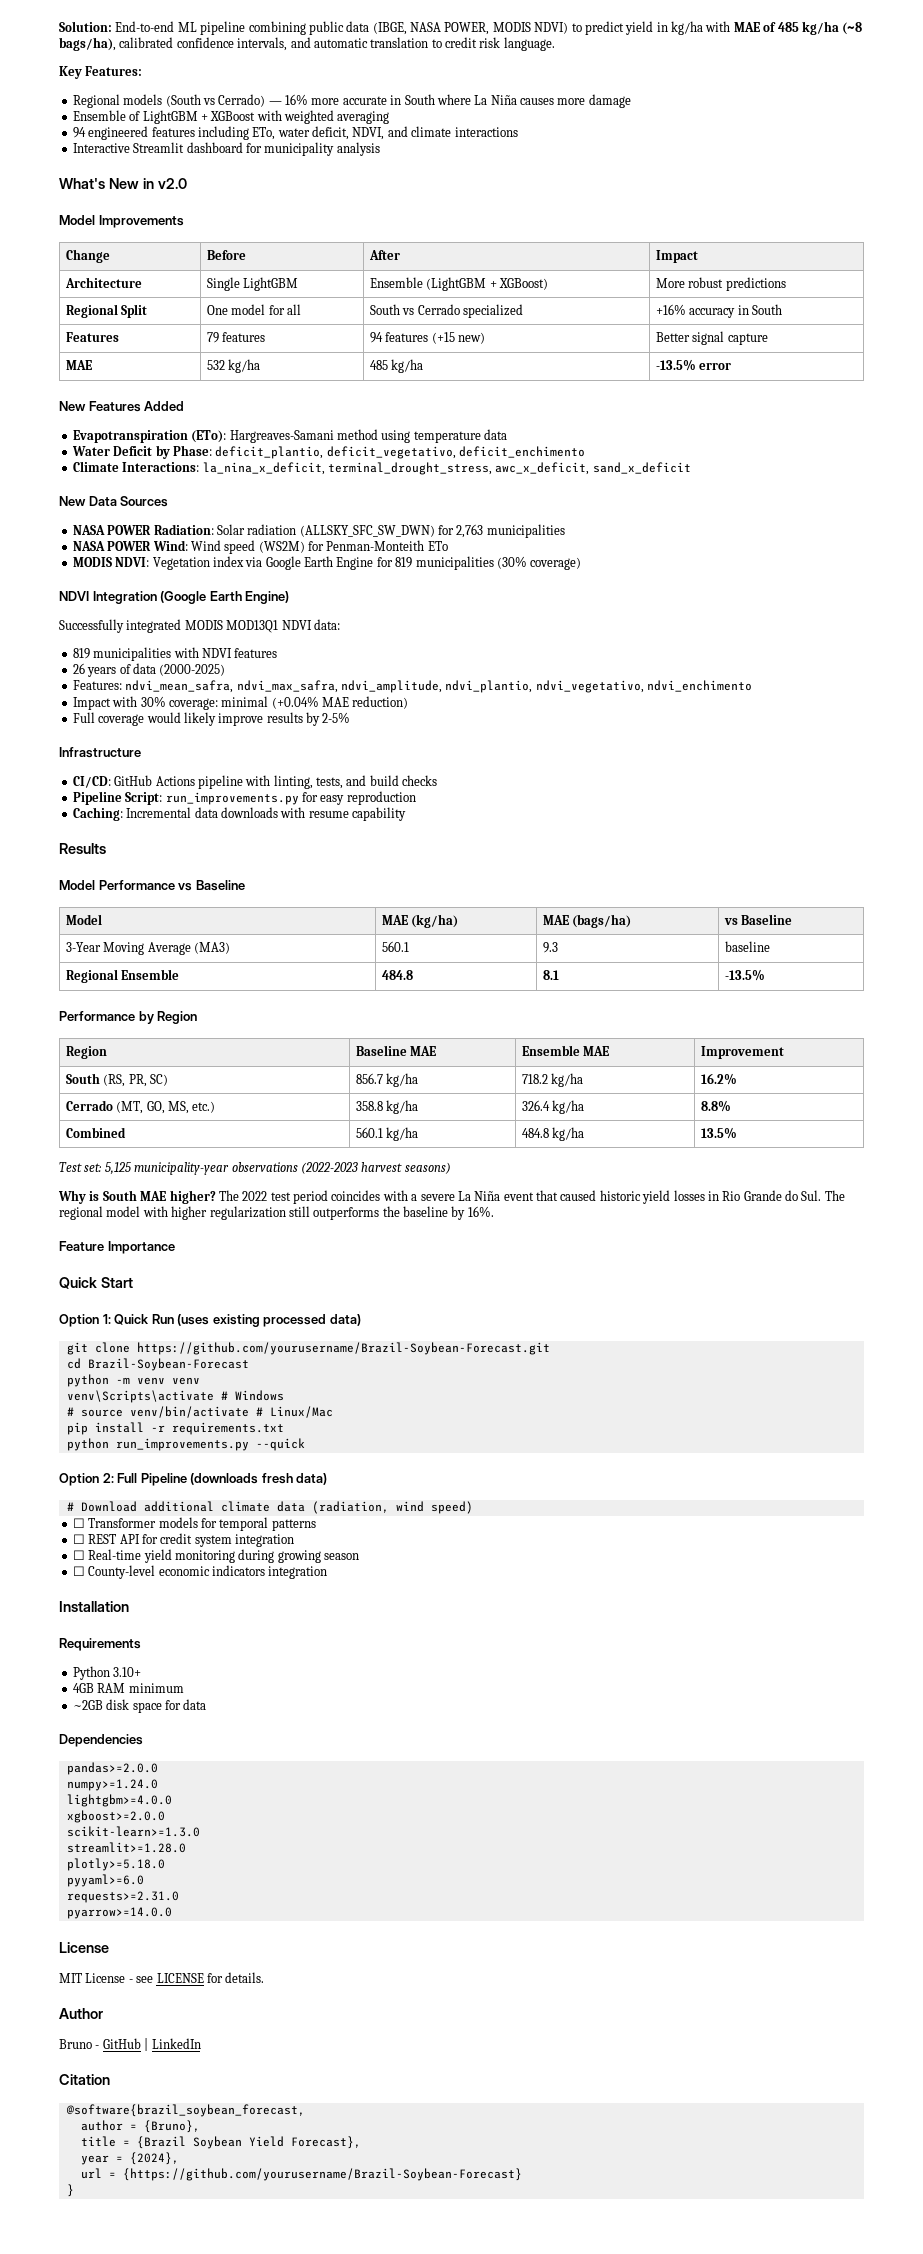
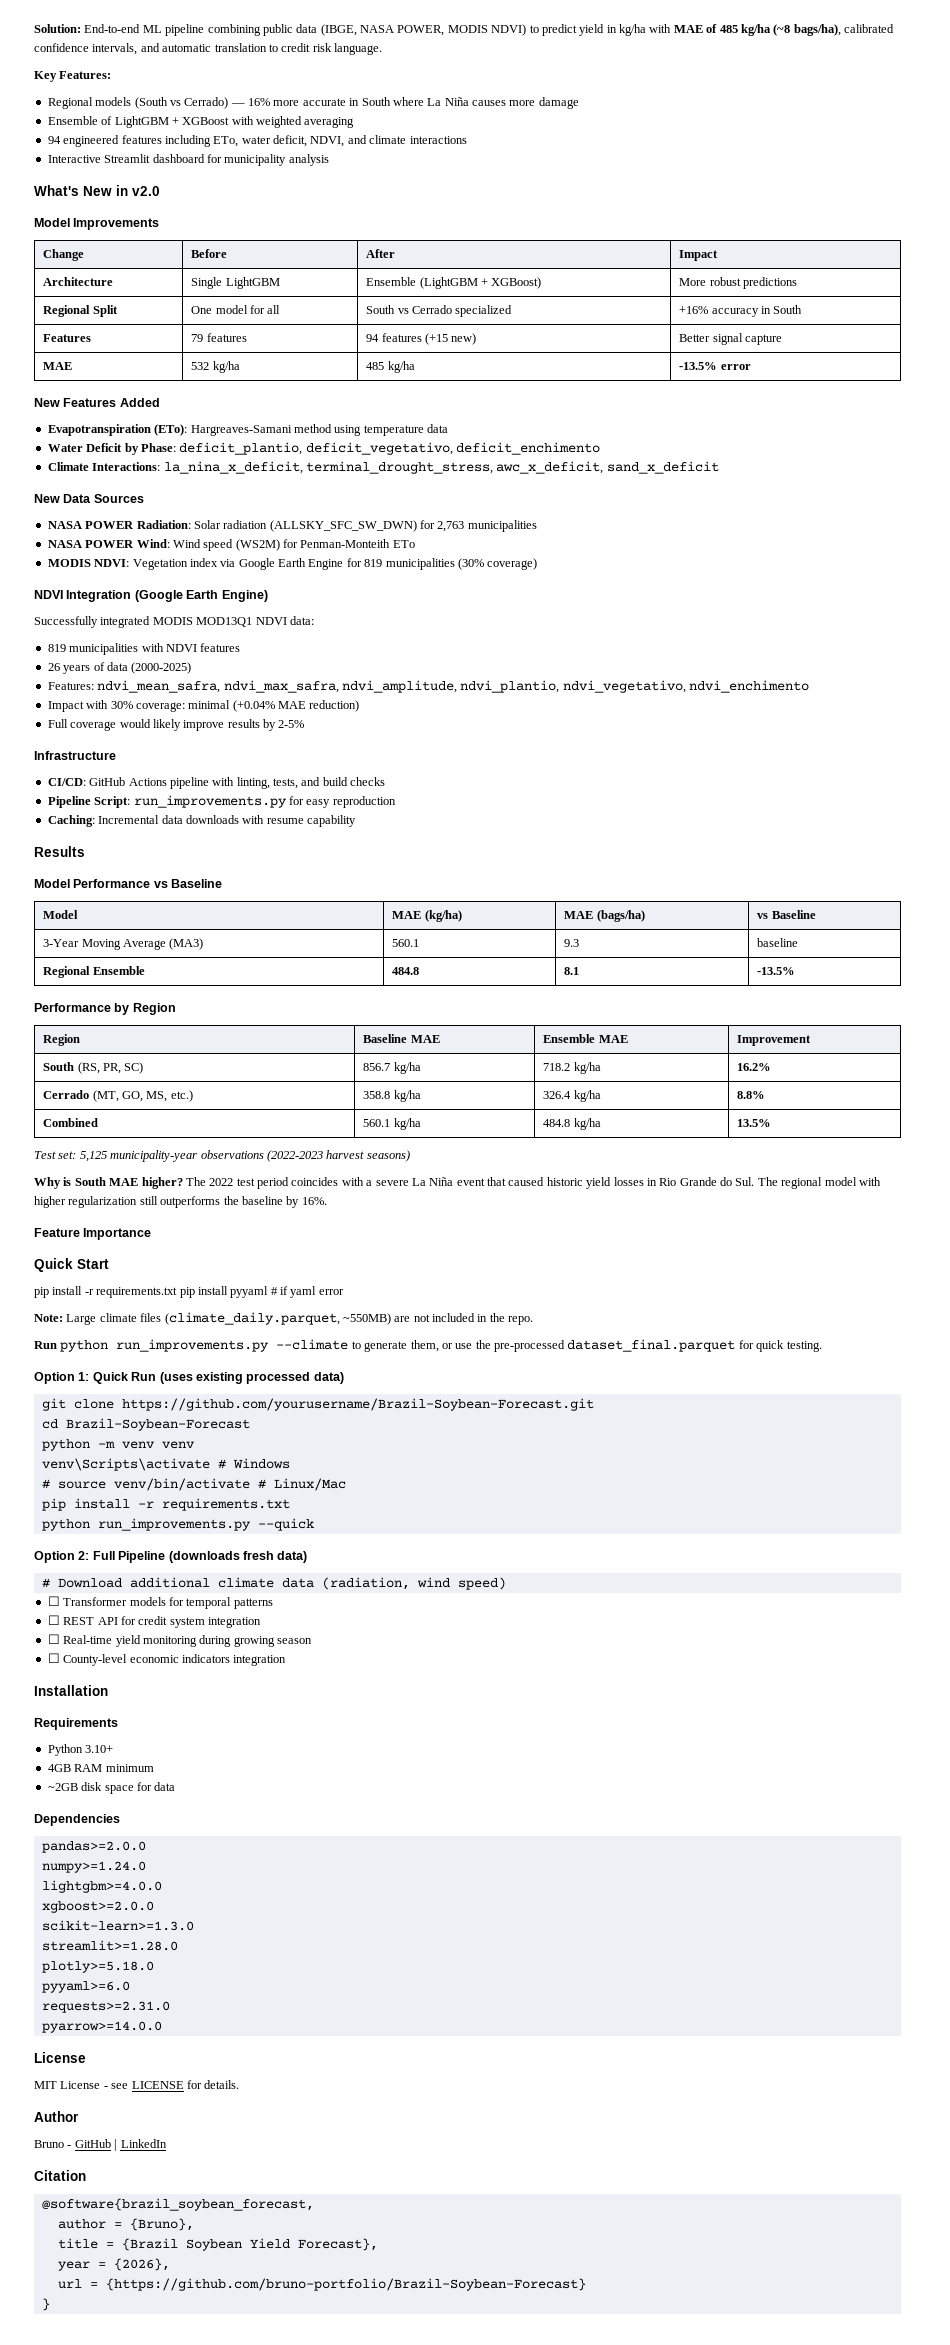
+ pip install -r requirements.txt pip install pyyaml # if yaml error
+ Note: Large climate files (climate_daily.parquet, ~550MB) are not included in the repo.
+ Run python run_improvements.py --climate to generate them, or use the pre-processed dataset_final.parquet for quick testing.
- year = {2024},
+ year = {2026},
- url = {https://github.com/yourusername/Brazil-Soybean-Forecast}
+ url = {https://github.com/bruno-portfolio/Brazil-Soybean-Forecast}

